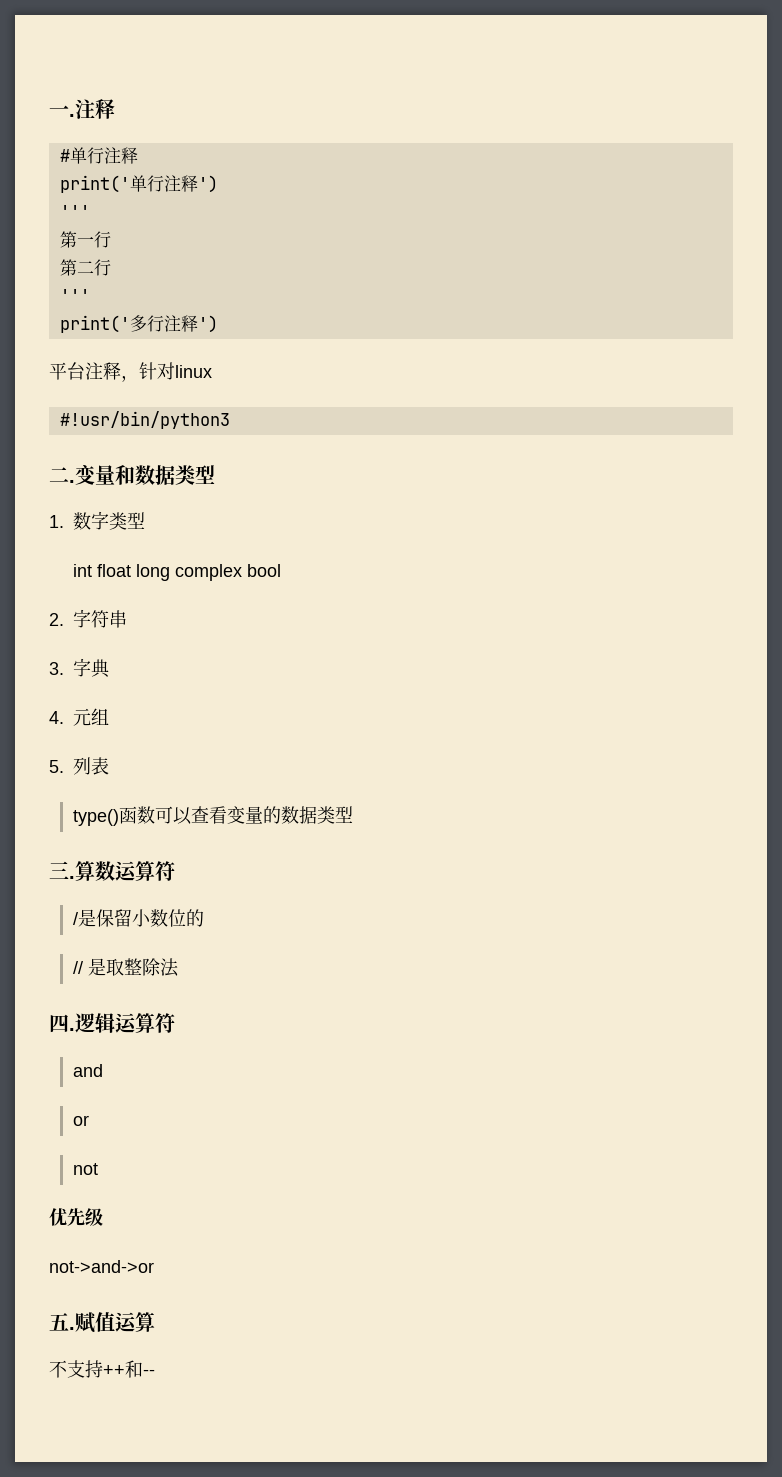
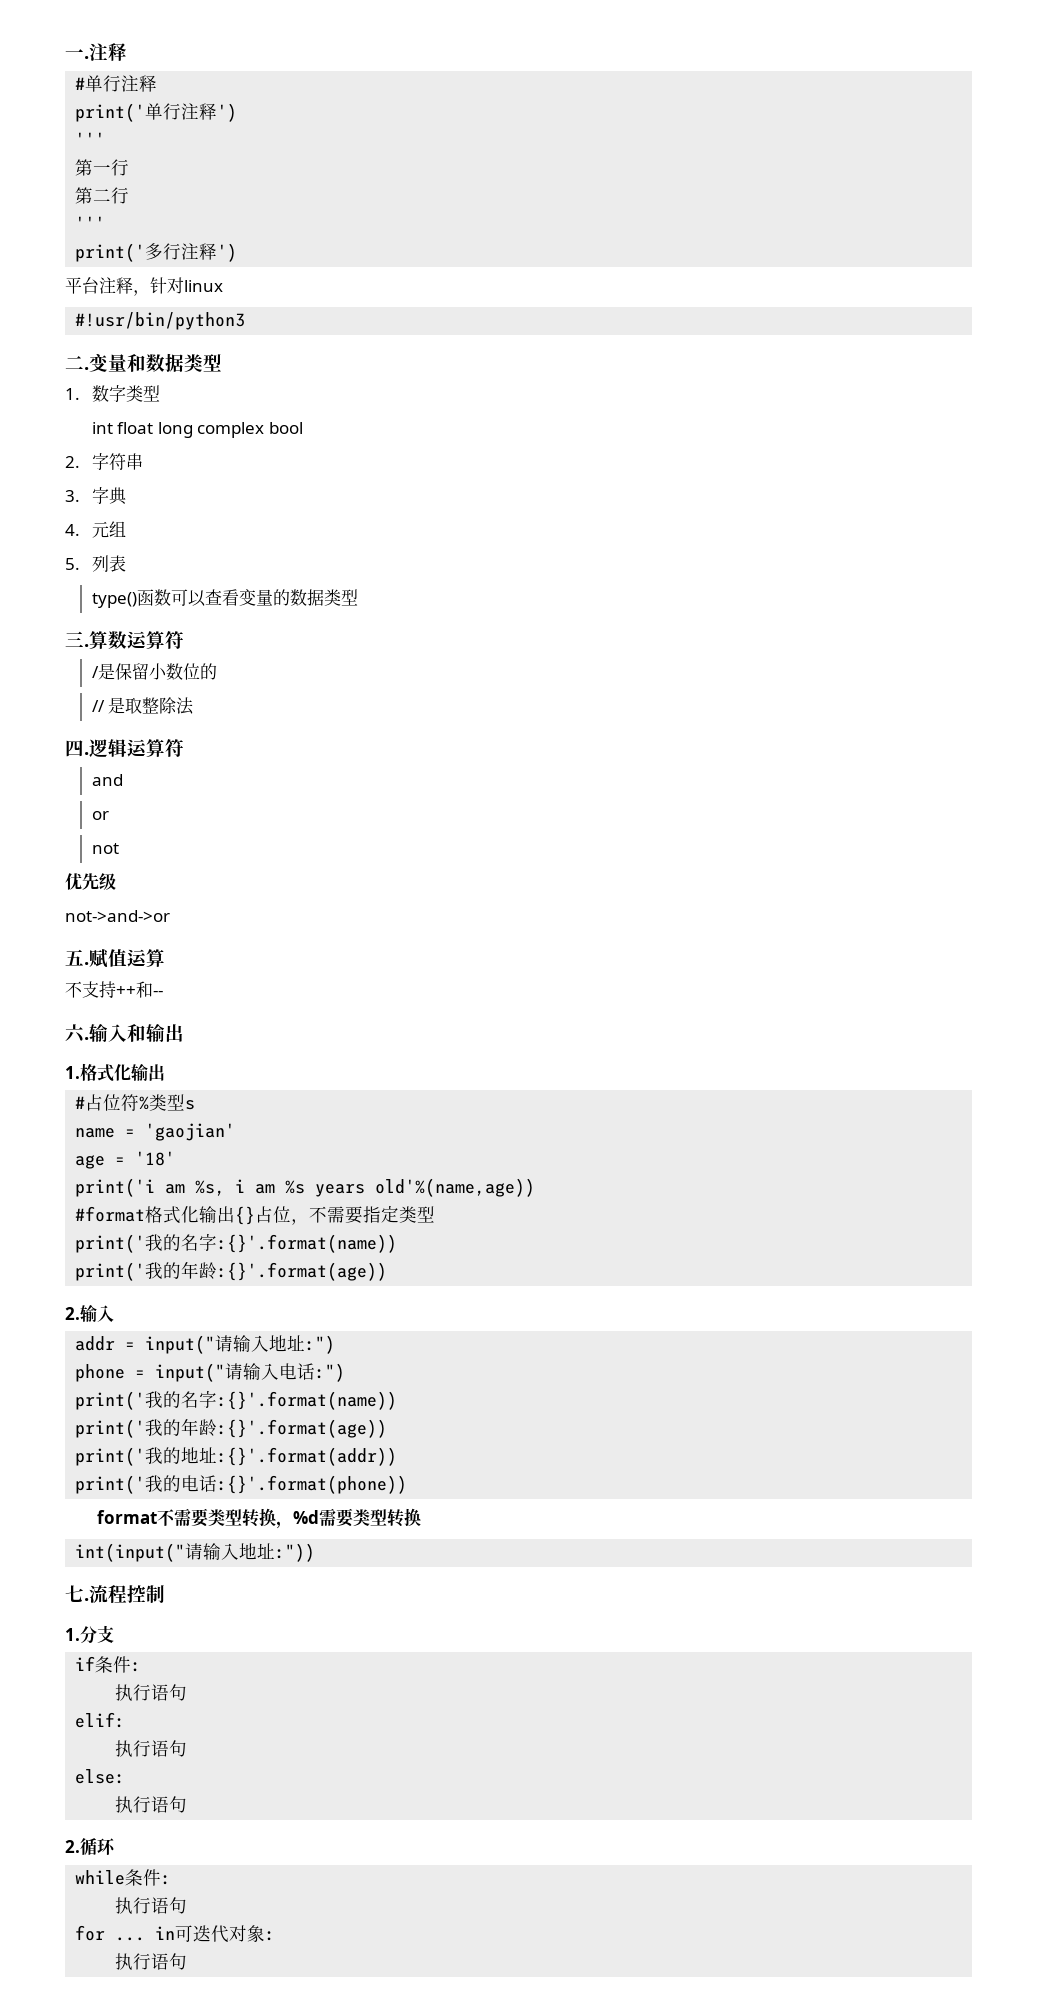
+ 六.输入和输出
+ 1.格式化输出
+ #占位符%类型s
+ name = 'gaojian'
+ age = '18'
+ print('i am %s, i am %s years old'%(name,age))
+ #format格式化输出{}占位，不需要指定类型
+ print('我的名字:{}'.format(name))
+ print('我的年龄:{}'.format(age))
+ 2.输入
+ addr = input("请输入地址:")
+ phone = input("请输入电话:")
+ print('我的名字:{}'.format(name))
+ print('我的年龄:{}'.format(age))
+ print('我的地址:{}'.format(addr))
+ print('我的电话:{}'.format(phone))
+ format不需要类型转换，%d需要类型转换
+ int(input("请输入地址:"))
+ 七.流程控制
+ 1.分支
+ if条件:
+ 执行语句
+ elif:
+ 执行语句
+ else:
+ 执行语句
+ 2.循环
+ while条件:
+ 执行语句
+ for ... in可迭代对象:
+ 执行语句

